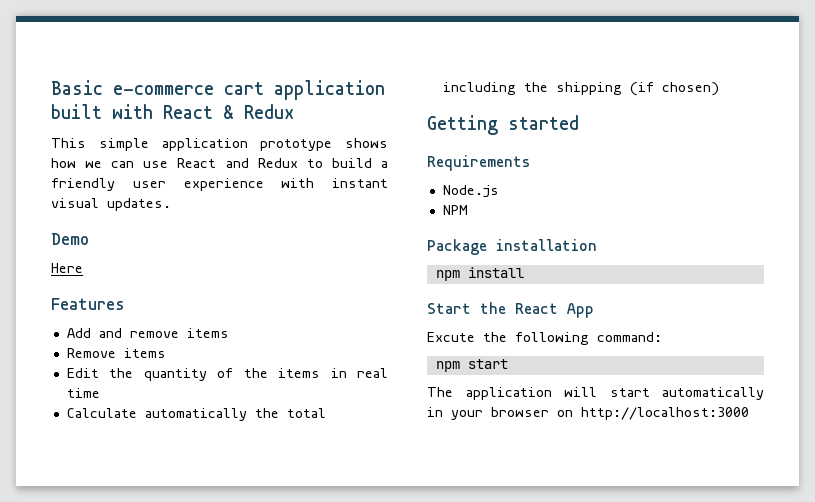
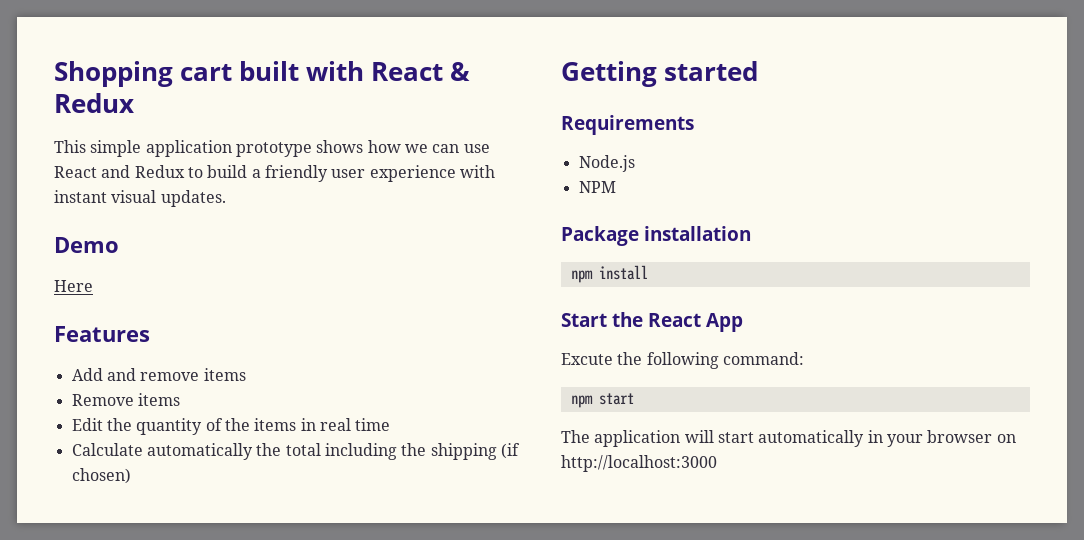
- Basic e-commerce cart application built with React & Redux
+ Shopping cart built with React & Redux

